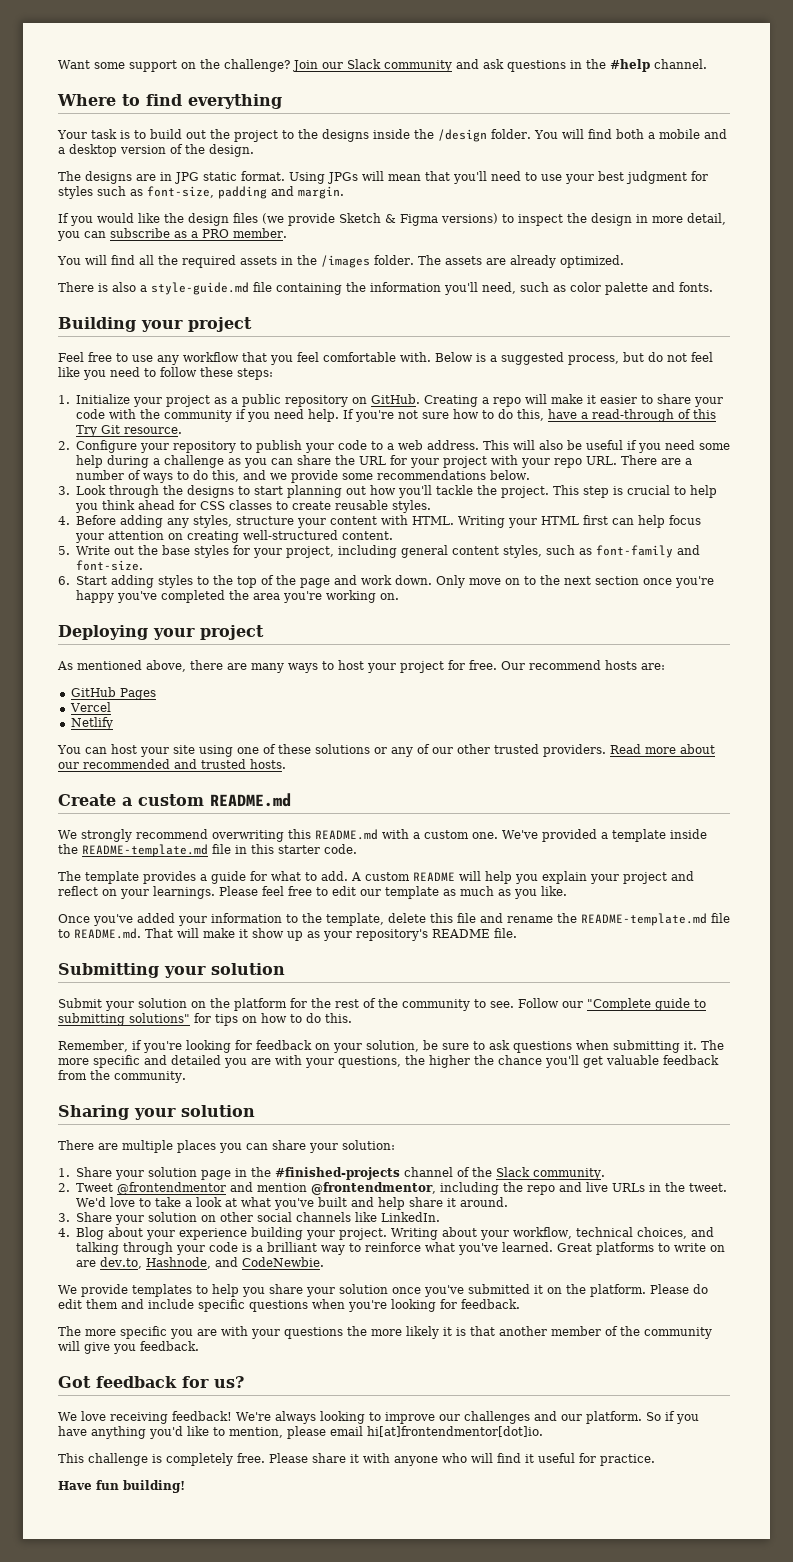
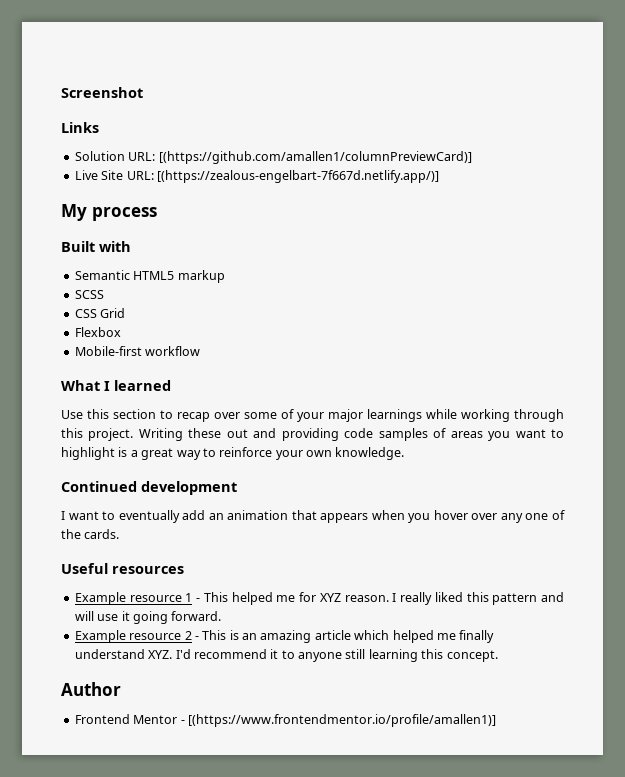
- Want some support on the challenge? Join our Slack community and ask questions in the #help channel.
- Where to find everything
- Your task is to build out the project to the designs inside the /design folder. You will find both a mobile and a desktop version of the design.
- The designs are in JPG static format. Using JPGs will mean that you'll need to use your best judgment for styles such as font-size, padding and margin.
- If you would like the design files (we provide Sketch & Figma versions) to inspect the design in more detail, you can subscribe as a PRO member.
- You will find all the required assets in the /images folder. The assets are already optimized.
- There is also a style-guide.md file containing the information you'll need, such as color palette and fonts.
- Building your project
- Feel free to use any workflow that you feel comfortable with. Below is a suggested process, but do not feel like you need to follow these steps:
- 1. Initialize your project as a public repository on GitHub. Creating a repo will make it easier to share your code with the community if you need help. If you're not sure how to do this, have a read-through of this Try Git resource.
- 2. Configure your repository to publish your code to a web address. This will also be useful if you need some help during a challenge as you can share the URL for your project with your repo URL. There are a number of ways to do this, and we provide some recommendations below.
- 3. Look through the designs to start planning out how you'll tackle the project. This step is crucial to help you think ahead for CSS classes to create reusable styles.
- 4. Before adding any styles, structure your content with HTML. Writing your HTML first can help focus your attention on creating well-structured content.
- 5. Write out the base styles for your project, including general content styles, such as font-family and font-size.
- 6. Start adding styles to the top of the page and work down. Only move on to the next section once you're happy you've completed the area you're working on.
- Deploying your project
- As mentioned above, there are many ways to host your project for free. Our recommend hosts are:
- GitHub Pages
- Vercel
- Netlify
- You can host your site using one of these solutions or any of our other trusted providers. Read more about our recommended and trusted hosts.
- Create a custom README.md
- We strongly recommend overwriting this README.md with a custom one. We've provided a template inside the README-template.md file in this starter code.
- The template provides a guide for what to add. A custom README will help you explain your project and reflect on your learnings. Please feel free to edit our template as much as you like.
- Once you've added your information to the template, delete this file and rename the README-template.md file to README.md. That will make it show up as your repository's README file.
- Submitting your solution
- Submit your solution on the platform for the rest of the community to see. Follow our "Complete guide to submitting solutions" for tips on how to do this.
- Remember, if you're looking for feedback on your solution, be sure to ask questions when submitting it. The more specific and detailed you are with your questions, the higher the chance you'll get valuable feedback from the community.
- Sharing your solution
- There are multiple places you can share your solution:
- 1. Share your solution page in the #finished-projects channel of the Slack community.
- 2. Tweet @frontendmentor and mention @frontendmentor, including the repo and live URLs in the tweet. We'd love to take a look at what you've built and help share it around.
- 3. Share your solution on other social channels like LinkedIn.
- 4. Blog about your experience building your project. Writing about your workflow, technical choices, and talking through your code is a brilliant way to reinforce what you've learned. Great platforms to write on are dev.to, Hashnode, and CodeNewbie.
- We provide templates to help you share your solution once you've submitted it on the platform. Please do edit them and include specific questions when you're looking for feedback.
- The more specific you are with your questions the more likely it is that another member of the community will give you feedback.
- Got feedback for us?
- We love receiving feedback! We're always looking to improve our challenges and our platform. So if you have anything you'd like to mention, please email hi[at]frontendmentor[dot]io.
- This challenge is completely free. Please share it with anyone who will find it useful for practice.
- Have fun building!
+ Screenshot
+ Links
+ Solution URL: [(https://github.com/amallen1/columnPreviewCard)]
+ Live Site URL: [(https://zealous-engelbart-7f667d.netlify.app/)]
+ My process
+ Built with
+ Semantic HTML5 markup
+ SCSS
+ CSS Grid
+ Flexbox
+ Mobile-first workflow
+ What I learned
+ Use this section to recap over some of your major learnings while working through this project. Writing these out and providing code samples of areas you want to highlight is a great way to reinforce your own knowledge.
+ Continued development
+ I want to eventually add an animation that appears when you hover over any one of the cards.
+ Useful resources
+ Example resource 1 - This helped me for XYZ reason. I really liked this pattern and will use it going forward.
+ Example resource 2 - This is an amazing article which helped me finally understand XYZ. I'd recommend it to anyone still learning this concept.
+ Author
+ Frontend Mentor - [(https://www.frontendmentor.io/profile/amallen1)]

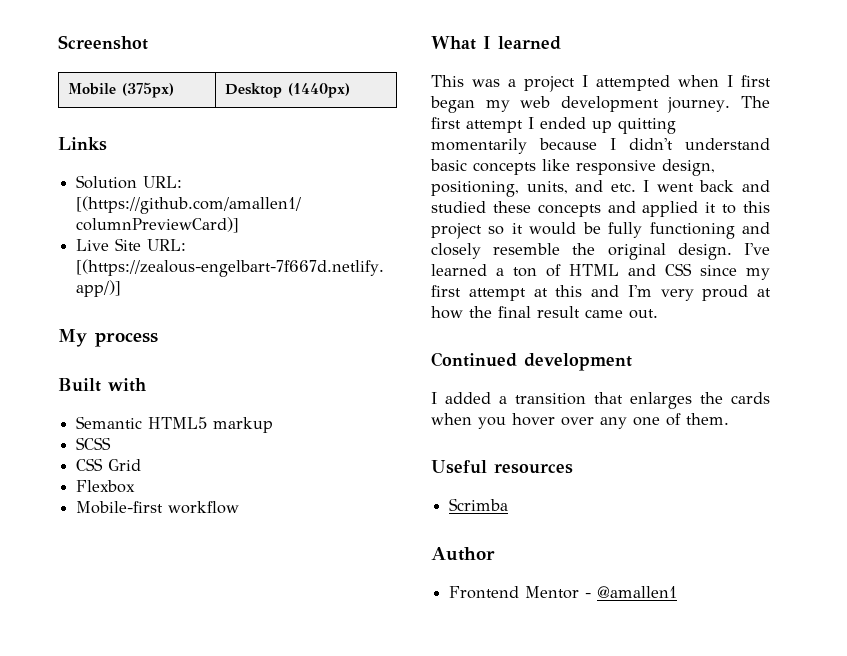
+ Mobile (375px) | Desktop (1440px)
- Use this section to recap over some of your major learnings while working through this project. Writing these out and providing code samples of areas you want to highlight is a great way to reinforce your own knowledge.
+ This was a project I attempted when I first began my web development journey. The first attempt I ended up quitting momentarily because I didn't understand basic concepts like responsive design, positioning, units, and etc. I went back and studied these concepts and applied it to this project so it would be fully functioning and closely resemble the original design. I've learned a ton of HTML and CSS since my first attempt at this and I'm very proud at how the final result came out.
  Continued development
- I want to eventually add an animation that appears when you hover over any one of the cards.
+ I added a transition that enlarges the cards when you hover over any one of them.
- Example resource 1 - This helped me for XYZ reason. I really liked this pattern and will use it going forward.
- Example resource 2 - This is an amazing article which helped me finally understand XYZ. I'd recommend it to anyone still learning this concept.
+ Scrimba
- Frontend Mentor - [(https://www.frontendmentor.io/profile/amallen1)]
+ Frontend Mentor - @amallen1

